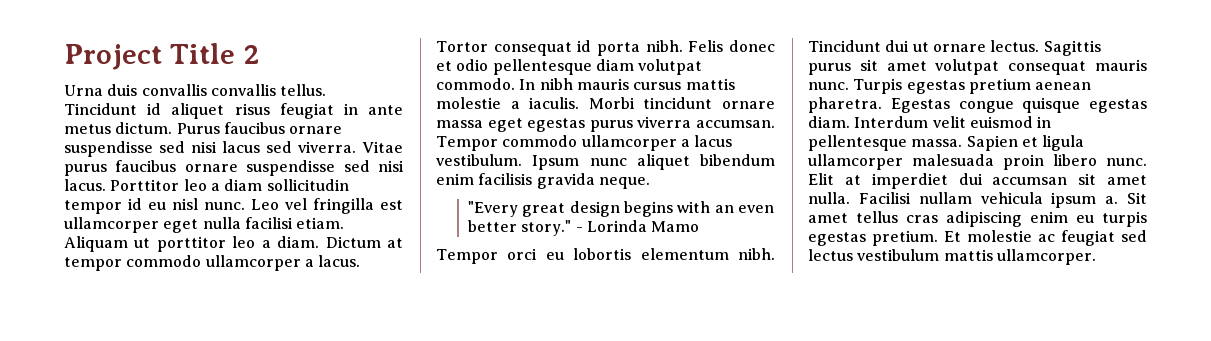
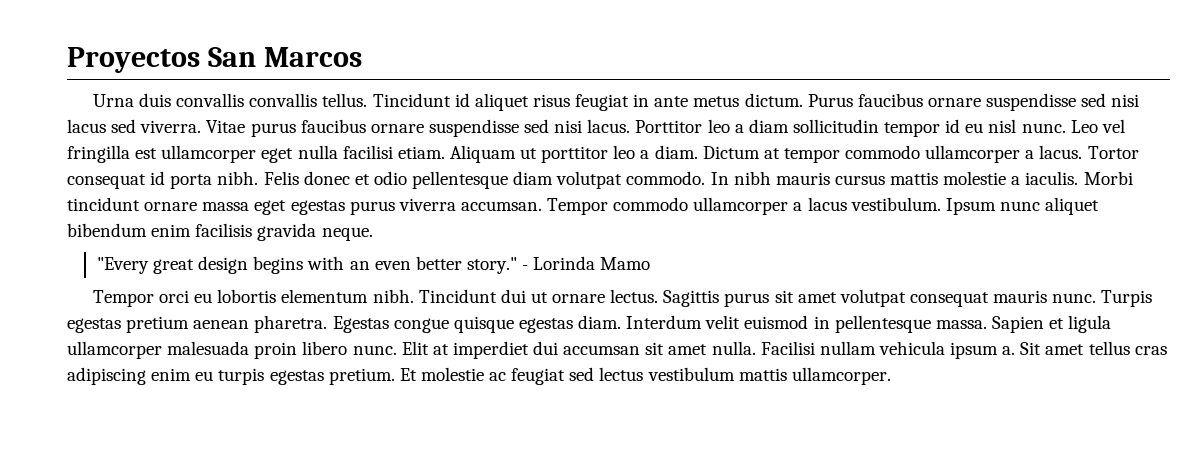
- Project Title 2
+ Proyectos San Marcos

